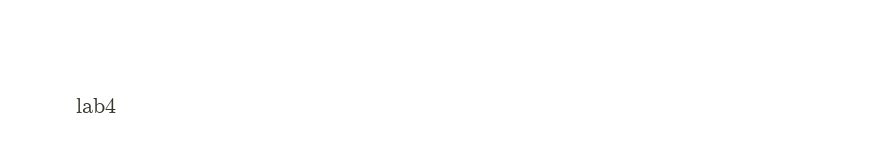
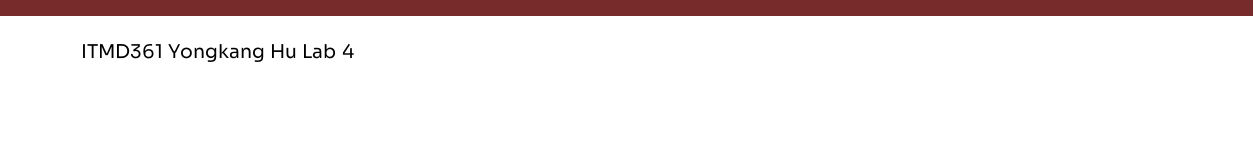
- lab4
+ ITMD361 Yongkang Hu Lab 4

